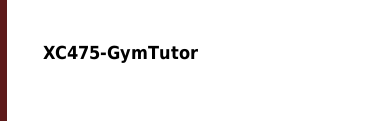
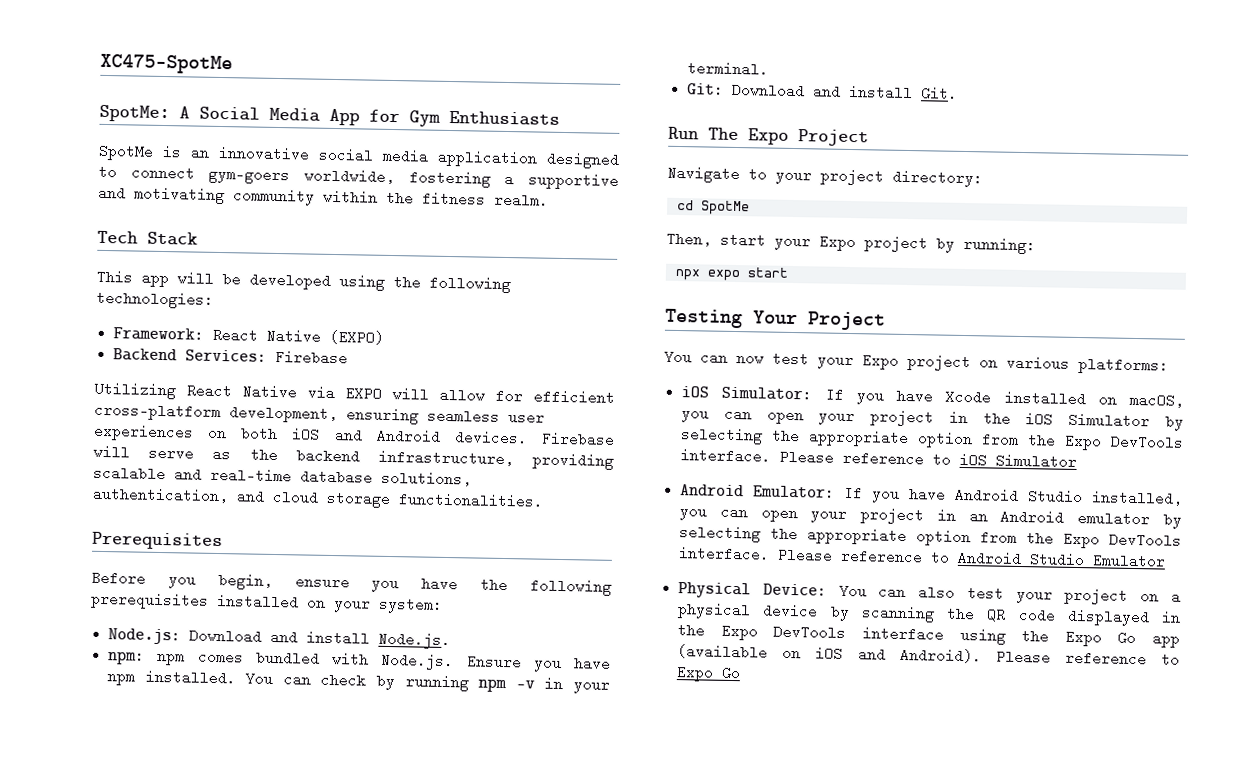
- XC475-GymTutor
+ XC475-SpotMe
+ SpotMe: A Social Media App for Gym Enthusiasts
+ SpotMe is an innovative social media application designed to connect gym-goers worldwide, fostering a supportive and motivating community within the fitness realm.
+ Tech Stack
+ This app will be developed using the following technologies:
+ Framework: React Native (EXPO)
+ Backend Services: Firebase
+ Utilizing React Native via EXPO will allow for efficient cross-platform development, ensuring seamless user experiences on both iOS and Android devices. Firebase will serve as the backend infrastructure, providing scalable and real-time database solutions, authentication, and cloud storage functionalities.
+ Prerequisites
+ Before you begin, ensure you have the following prerequisites installed on your system:
+ Node.js: Download and install Node.js.
+ npm: npm comes bundled with Node.js. Ensure you have npm installed. You can check by running npm -v in your terminal.
+ Git: Download and install Git.
+ Run The Expo Project
+ Navigate to your project directory:
+ cd SpotMe
+ Then, start your Expo project by running:
+ npx expo start
+ Testing Your Project
+ You can now test your Expo project on various platforms:
+ iOS Simulator: If you have Xcode installed on macOS, you can open your project in the iOS Simulator by selecting the appropriate option from the Expo DevTools interface. Please reference to iOS Simulator
+ Android Emulator: If you have Android Studio installed, you can open your project in an Android emulator by selecting the appropriate option from the Expo DevTools interface. Please reference to Android Studio Emulator
+ Physical Device: You can also test your project on a physical device by scanning the QR code displayed in the Expo DevTools interface using the Expo Go app (available on iOS and Android). Please reference to Expo Go

